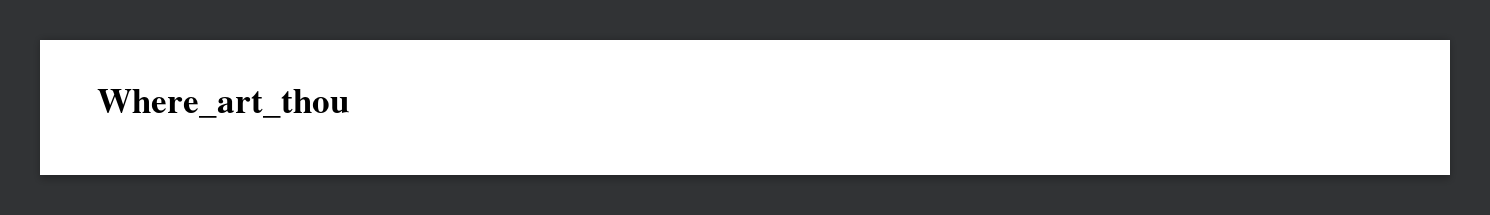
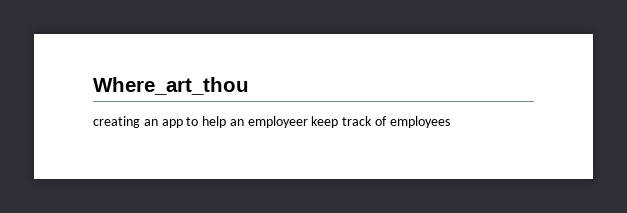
+ creating an app to help an employeer keep track of employees

